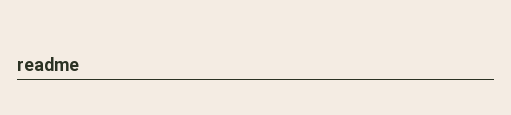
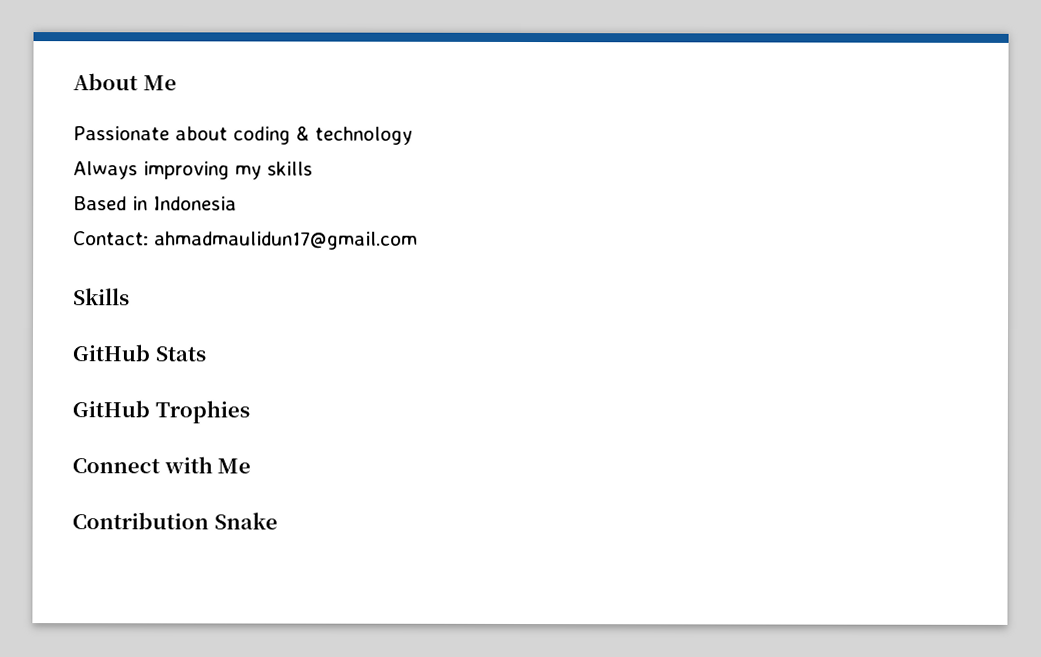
- readme
+ About Me
+ Passionate about coding & technology
+ Always improving my skills
+ Based in Indonesia
+ Contact: ahmadmaulidun17@gmail.com
+ Skills
+ GitHub Stats
+ GitHub Trophies
+ Connect with Me
+ Contribution Snake

